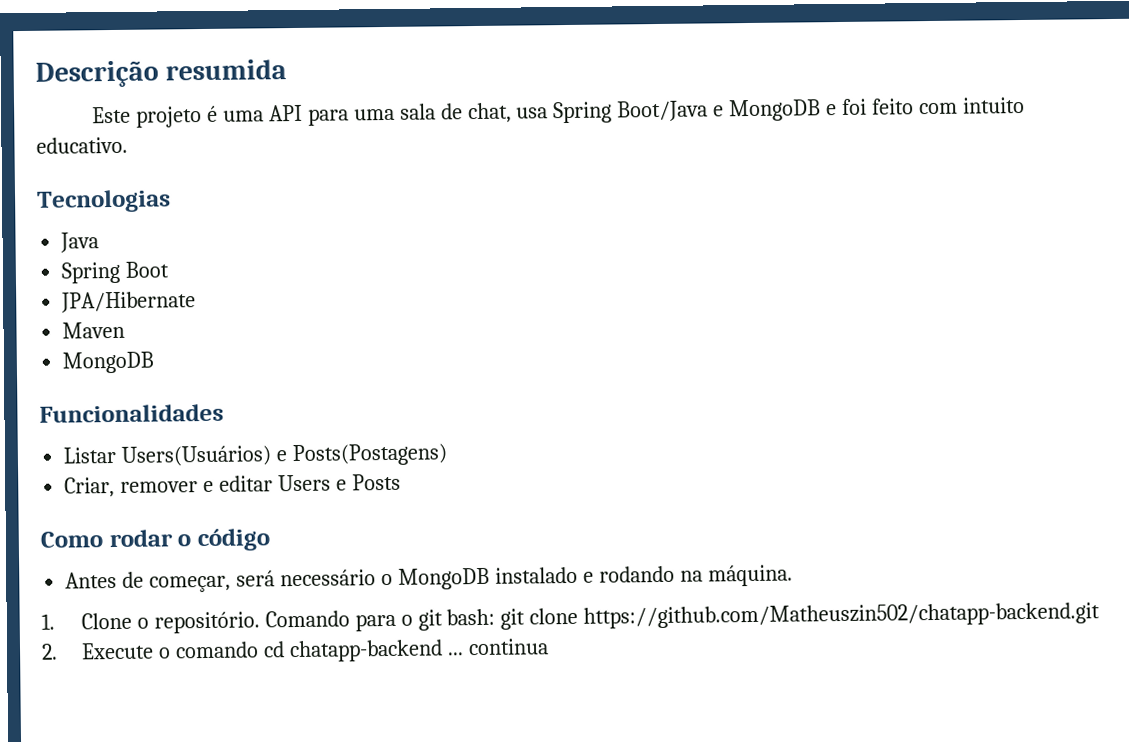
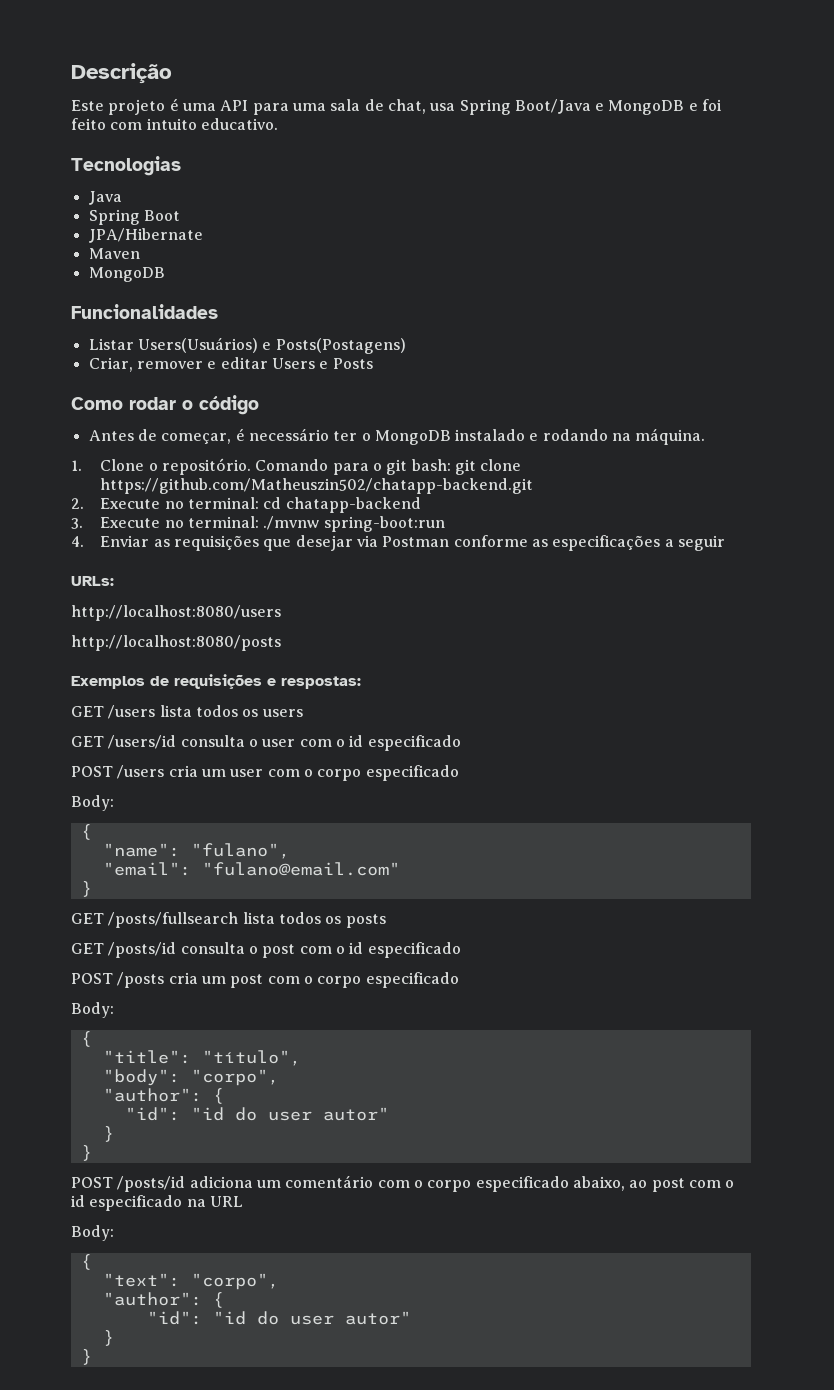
- Descrição resumida
+ Descrição
- Antes de começar, será necessário o MongoDB instalado e rodando na máquina.
+ Antes de começar, é necessário ter o MongoDB instalado e rodando na máquina.
- 2. Execute o comando cd chatapp-backend ... continua
+ 2. Execute no terminal: cd chatapp-backend
+ 3. Execute no terminal: ./mvnw spring-boot:run
+ 4. Enviar as requisições que desejar via Postman conforme as especificações a seguir
+ URLs:
+ http://localhost:8080/users
+ http://localhost:8080/posts
+ Exemplos de requisições e respostas:
+ GET /users lista todos os users
+ GET /users/id consulta o user com o id especificado
+ POST /users cria um user com o corpo especificado
+ Body:
+ {
+ "name": "fulano",
+ "email": "fulano@email.com"
+ }
+ GET /posts/fullsearch lista todos os posts
+ GET /posts/id consulta o post com o id especificado
+ POST /posts cria um post com o corpo especificado
+ Body:
+ {
+ "title": "título",
+ "body": "corpo",
+ "author": {
+ "id": "id do user autor"
+ }
+ }
+ POST /posts/id adiciona um comentário com o corpo especificado abaixo, ao post com o id especificado na URL
+ Body:
+ {
+ "text": "corpo",
+ "author": {
+ "id": "id do user autor"
+ }
+ }

